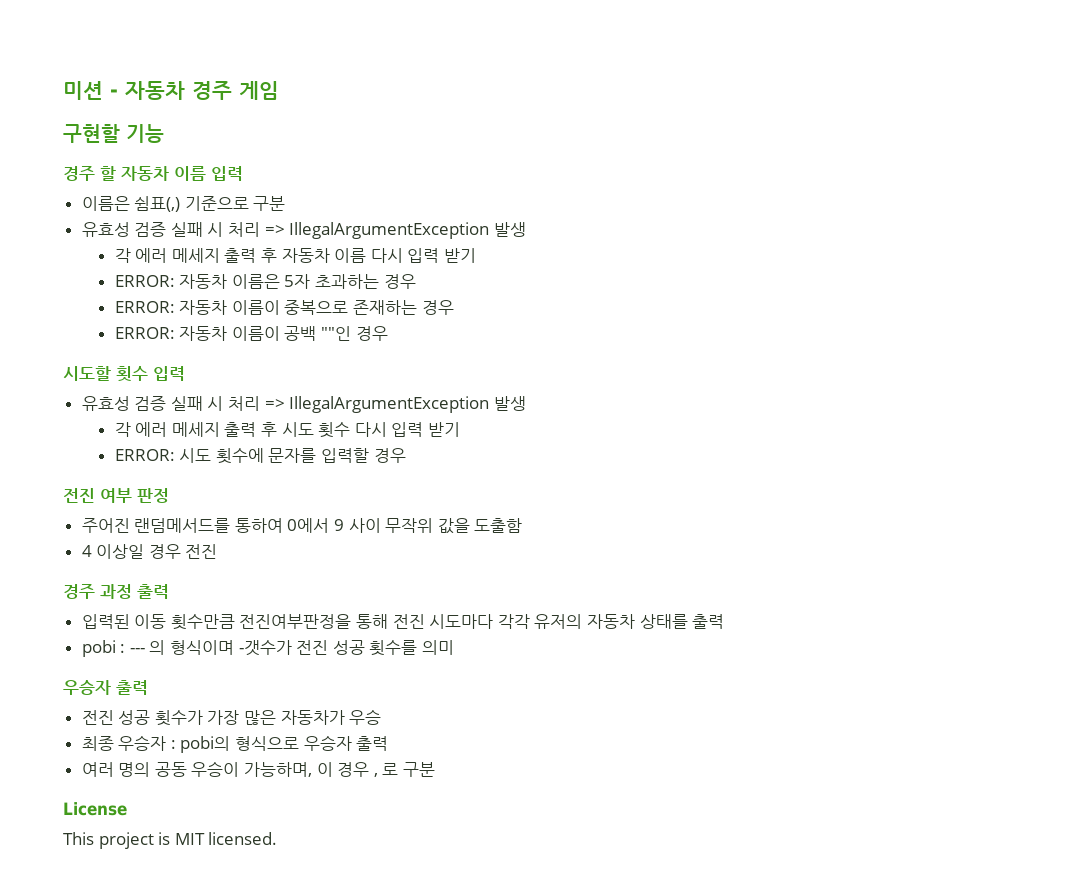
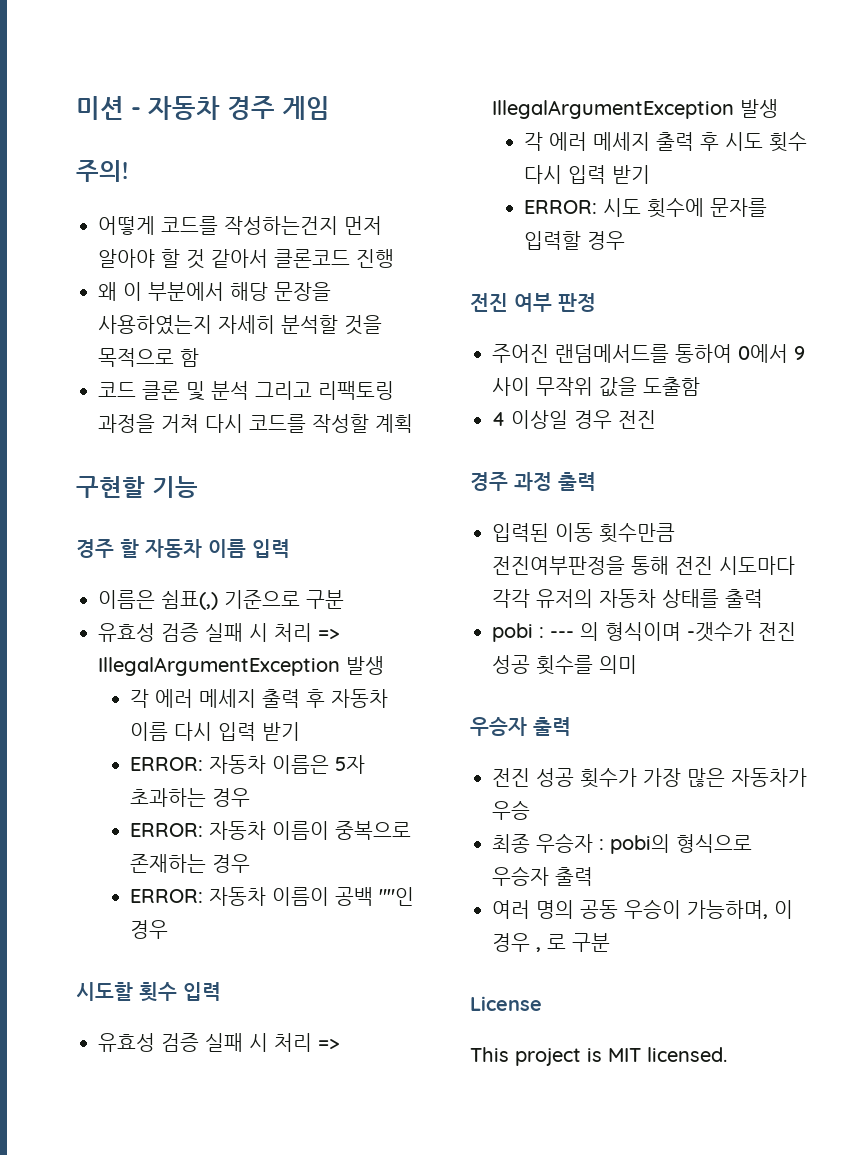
+ 주의!
+ 어떻게 코드를 작성하는건지 먼저 알아야 할 것 같아서 클론코드 진행
+ 왜 이 부분에서 해당 문장을 사용하였는지 자세히 분석할 것을 목적으로 함
+ 코드 클론 및 분석 그리고 리팩토링 과정을 거쳐 다시 코드를 작성할 계획

